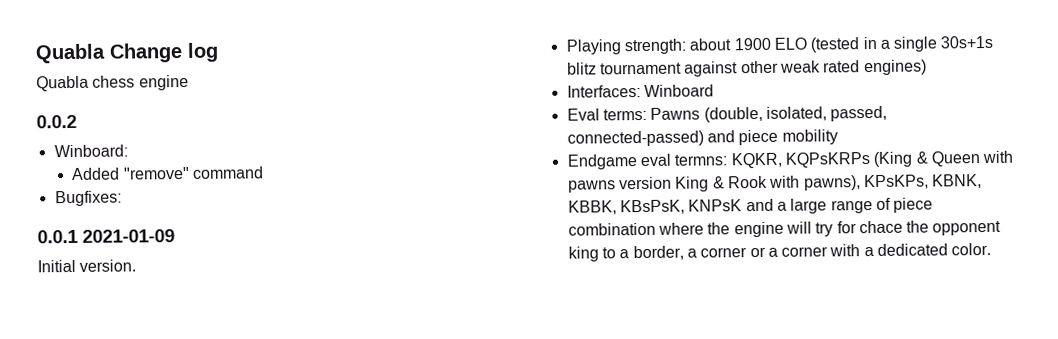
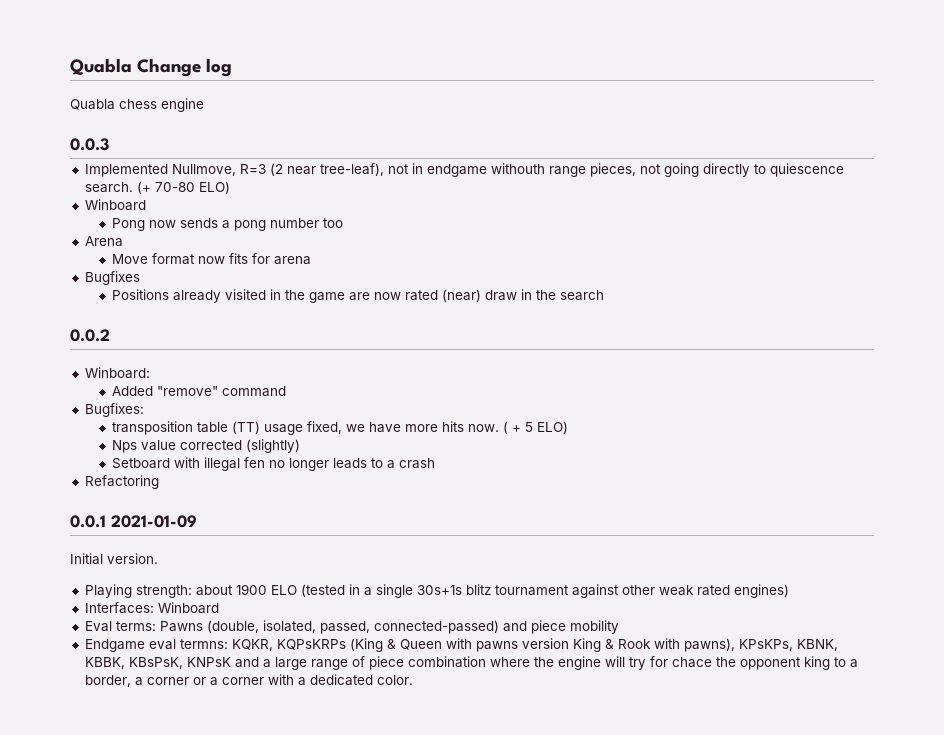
+ 0.0.3
+ Implemented Nullmove, R=3 (2 near tree-leaf), not in endgame withouth range pieces, not going directly to quiescence search. (+ 70-80 ELO)
+ Winboard
+ Pong now sends a pong number too
+ Arena
+ Move format now fits for arena
+ Bugfixes
+ Positions already visited in the game are now rated (near) draw in the search
+ transposition table (TT) usage fixed, we have more hits now. ( + 5 ELO)
+ Nps value corrected (slightly)
+ Setboard with illegal fen no longer leads to a crash
+ Refactoring

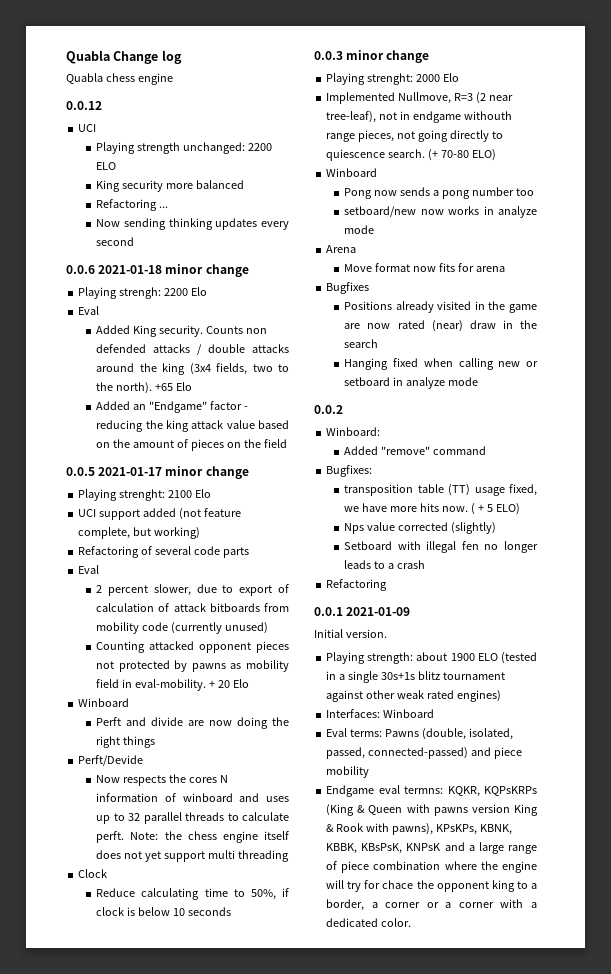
- 0.0.3
+ 0.0.12
+ UCI
+ Playing strength unchanged: 2200 ELO
+ King security more balanced
+ Refactoring ...
+ Now sending thinking updates every second
+ 0.0.6 2021-01-18 minor change
+ Playing strengh: 2200 Elo
+ Eval
+ Added King security. Counts non defended attacks / double attacks around the king (3x4 fields, two to the north). +65 Elo
+ Added an "Endgame" factor - reducing the king attack value based on the amount of pieces on the field
+ 0.0.5 2021-01-17 minor change
+ Playing strenght: 2100 Elo
+ UCI support added (not feature complete, but working)
+ Refactoring of several code parts
+ Eval
+ 2 percent slower, due to export of calculation of attack bitboards from mobility code (currently unused)
+ Counting attacked opponent pieces not protected by pawns as mobility field in eval-mobility. + 20 Elo
+ Winboard
+ Perft and divide are now doing the right things
+ Perft/Devide
+ Now respects the cores N information of winboard and uses up to 32 parallel threads to calculate perft. Note: the chess engine itself does not yet support multi threading
+ Clock
+ Reduce calculating time to 50%, if clock is below 10 seconds
+ 0.0.3 minor change
+ Playing strenght: 2000 Elo
+ setboard/new now works in analyze mode
+ Hanging fixed when calling new or setboard in analyze mode

